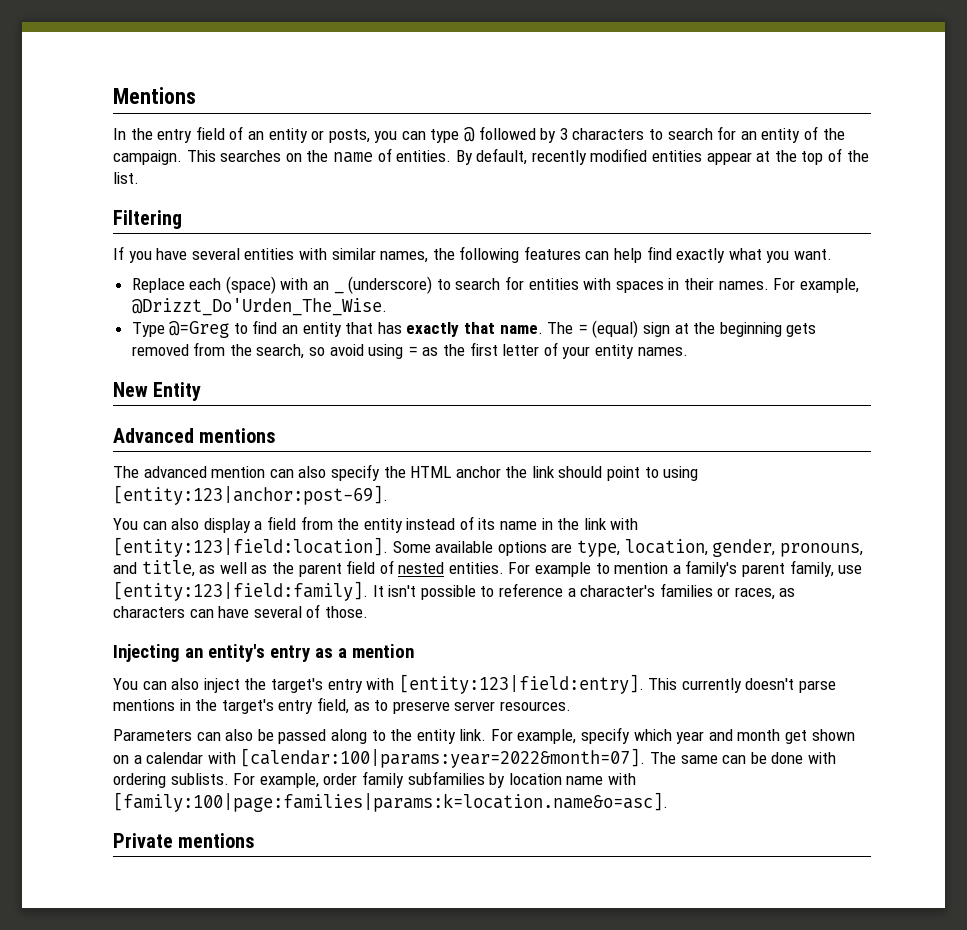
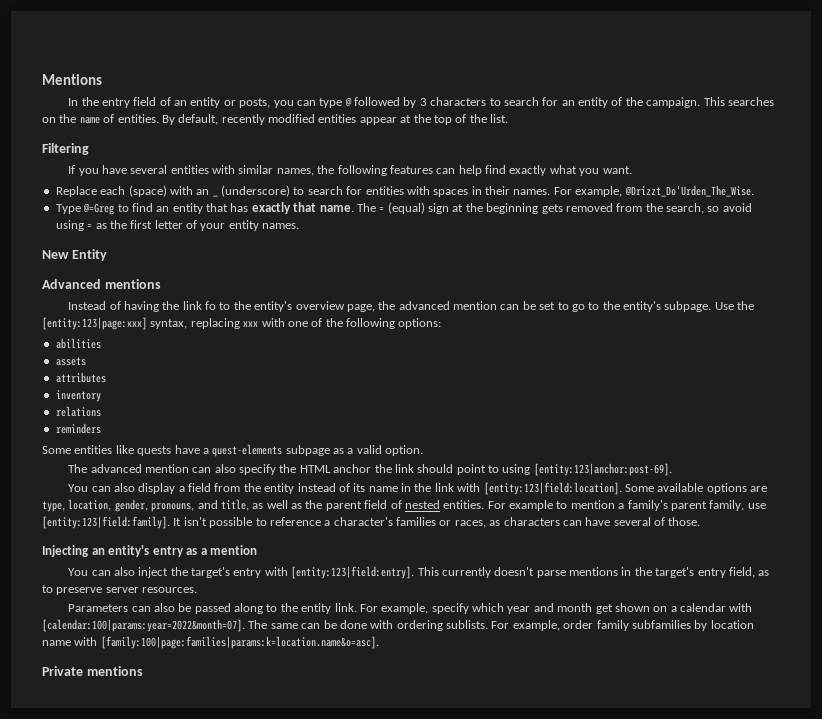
+ Instead of having the link fo to the entity's overview page, the advanced mention can be set to go to the entity's subpage. Use the [entity:123|page:xxx] syntax, replacing xxx with one of the following options:
+ abilities
+ assets
+ attributes
+ inventory
+ relations
+ reminders
+ Some entities like quests have a quest-elements subpage as a valid option.

